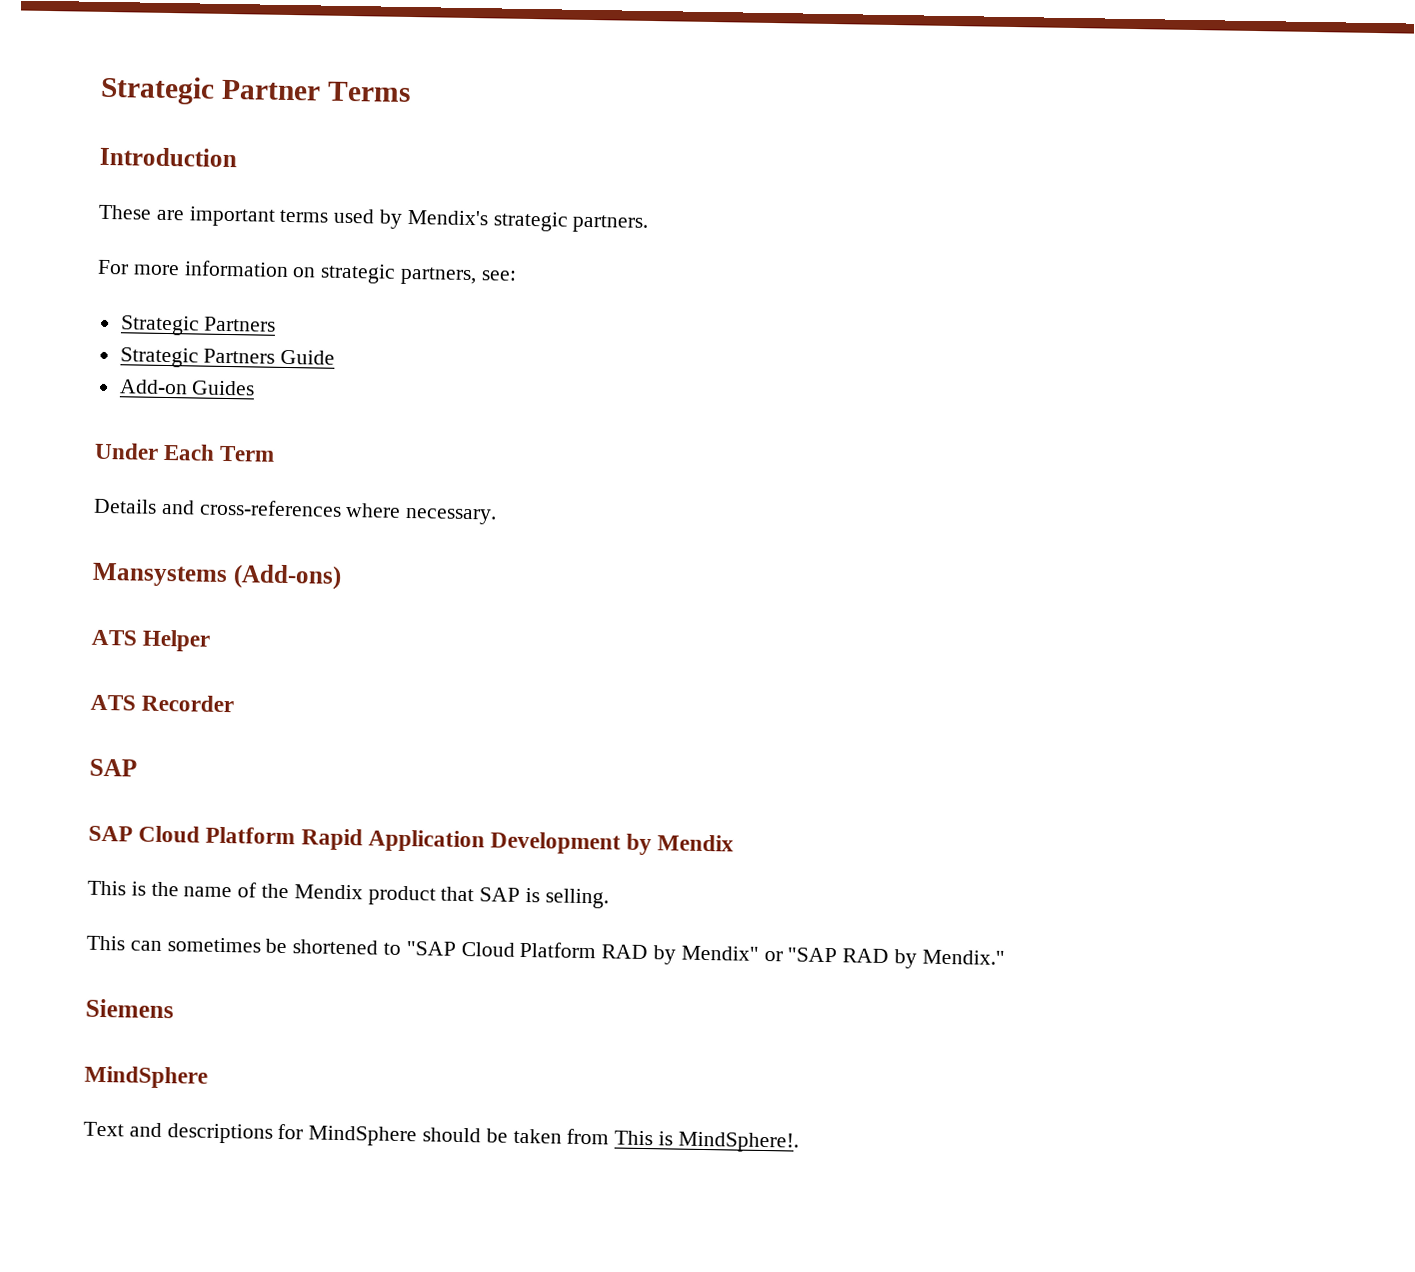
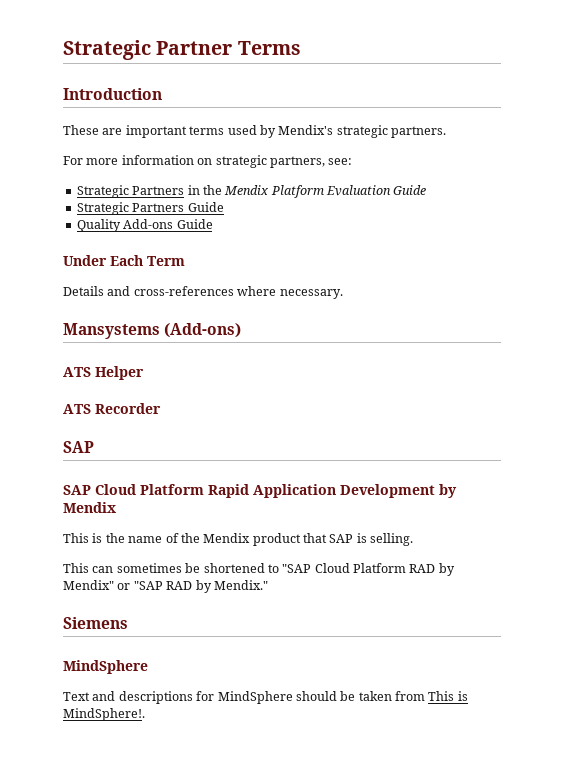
  For more information on strategic partners, see:
- Strategic Partners
+ Strategic Partners in the Mendix Platform Evaluation Guide
- Add-on Guides
+ Quality Add-ons Guide

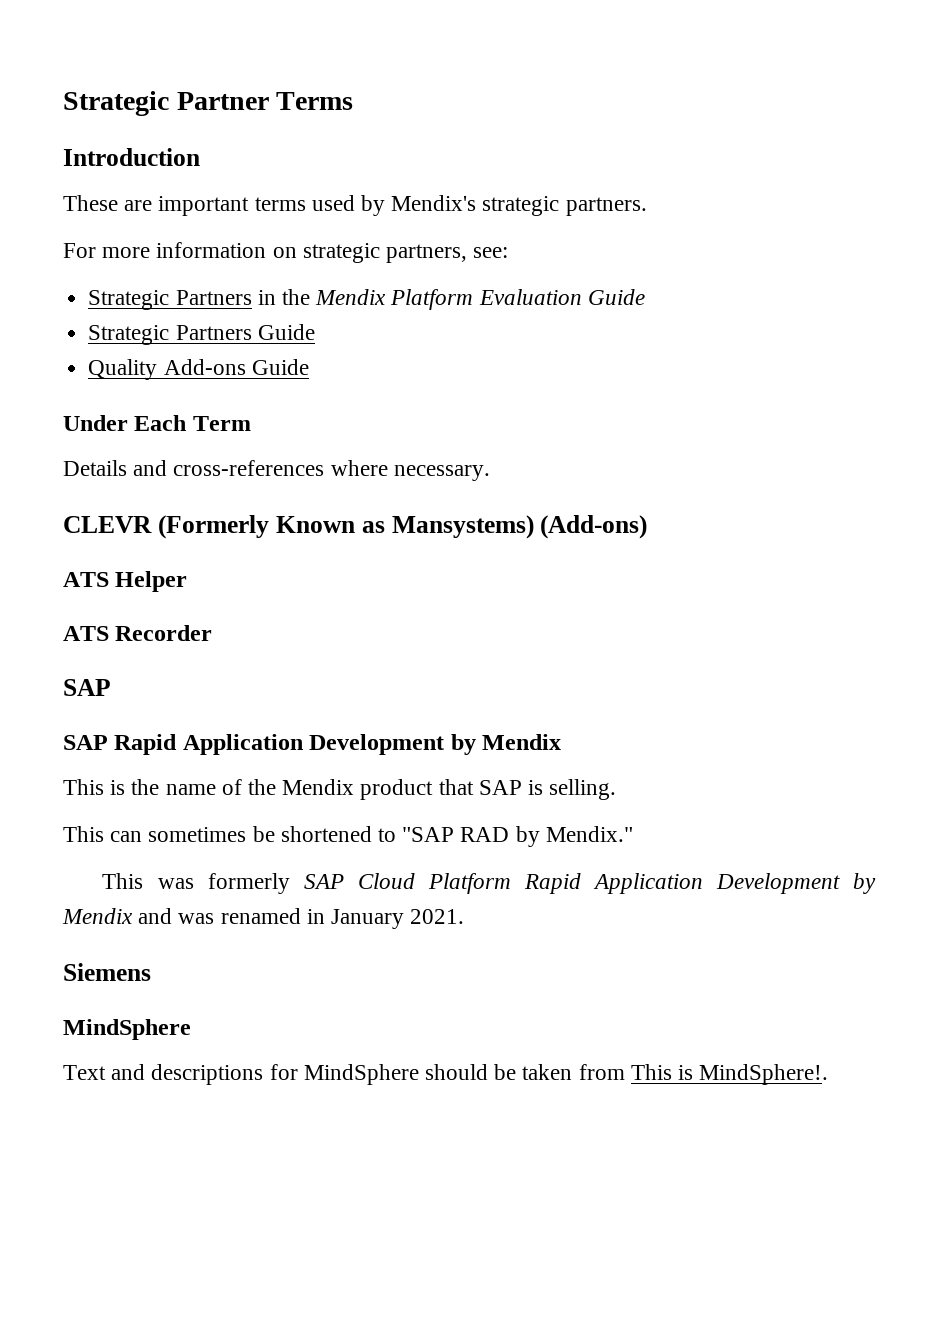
- Mansystems (Add-ons)
+ CLEVR (Formerly Known as Mansystems) (Add-ons)
- SAP Cloud Platform Rapid Application Development by Mendix
+ SAP Rapid Application Development by Mendix
- This can sometimes be shortened to "SAP Cloud Platform RAD by Mendix" or "SAP RAD by Mendix."
+ This can sometimes be shortened to "SAP RAD by Mendix."
+ This was formerly SAP Cloud Platform Rapid Application Development by Mendix and was renamed in January 2021.

